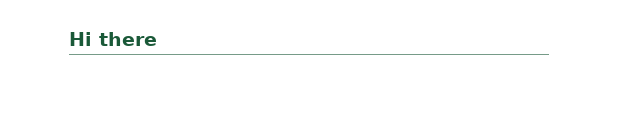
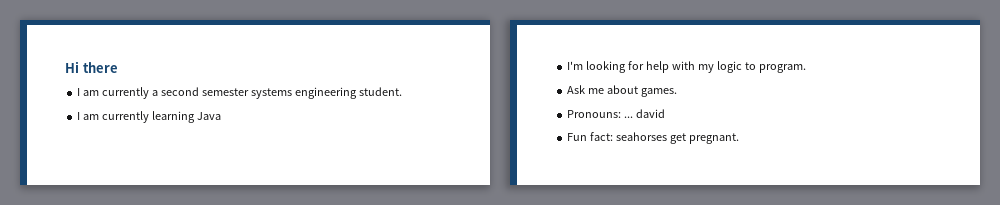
+ I am currently a second semester systems engineering student.
+ I am currently learning Java
+ I'm looking for help with my logic to program.
+ Ask me about games.
+ Pronouns: ... david
+ Fun fact: seahorses get pregnant.

